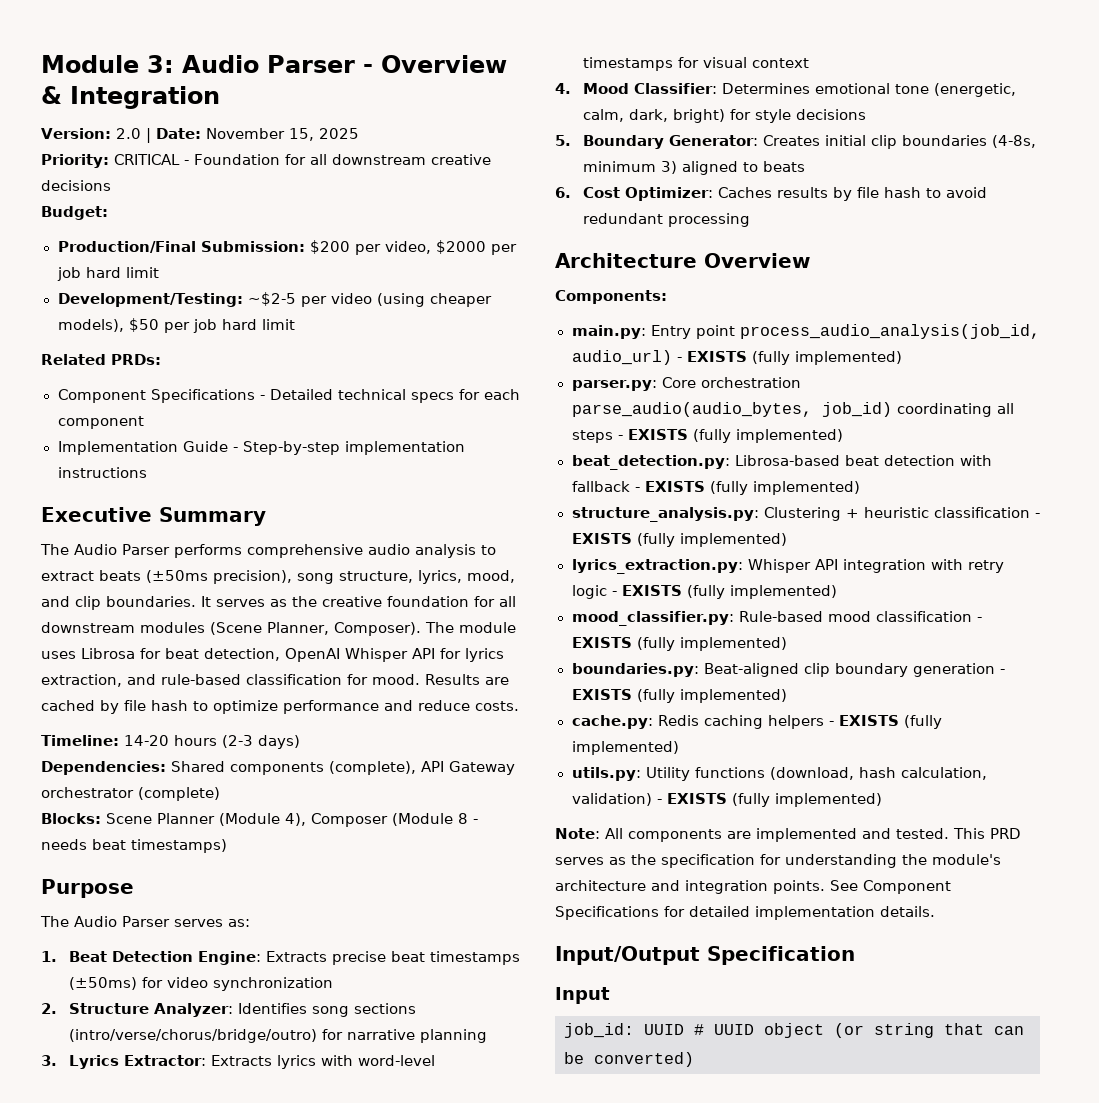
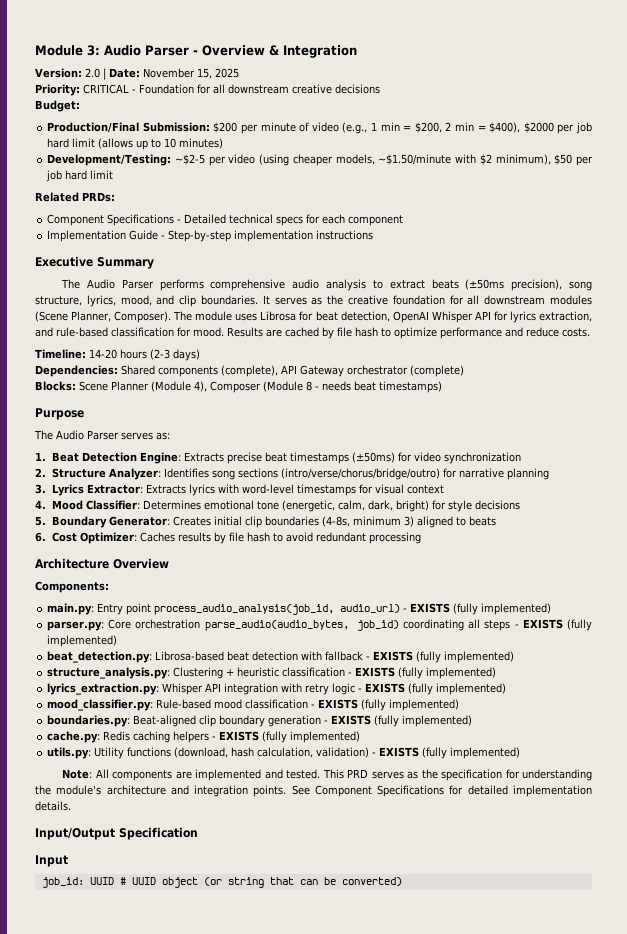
- Production/Final Submission: $200 per video, $2000 per job hard limit
+ Production/Final Submission: $200 per minute of video (e.g., 1 min = $200, 2 min = $400), $2000 per job hard limit (allows up to 10 minutes)
- Development/Testing: ~$2-5 per video (using cheaper models), $50 per job hard limit
+ Development/Testing: ~$2-5 per video (using cheaper models, ~$1.50/minute with $2 minimum), $50 per job hard limit

